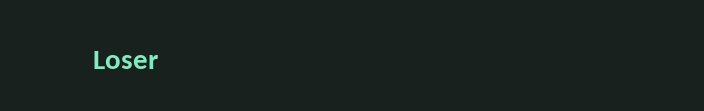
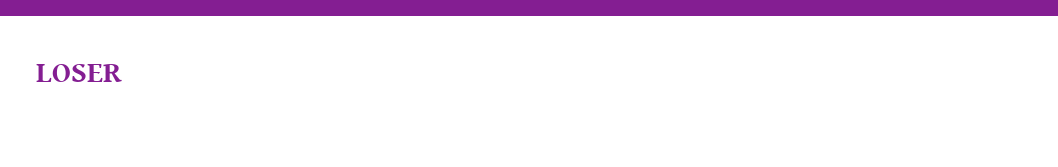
- Loser
+ LOSER

